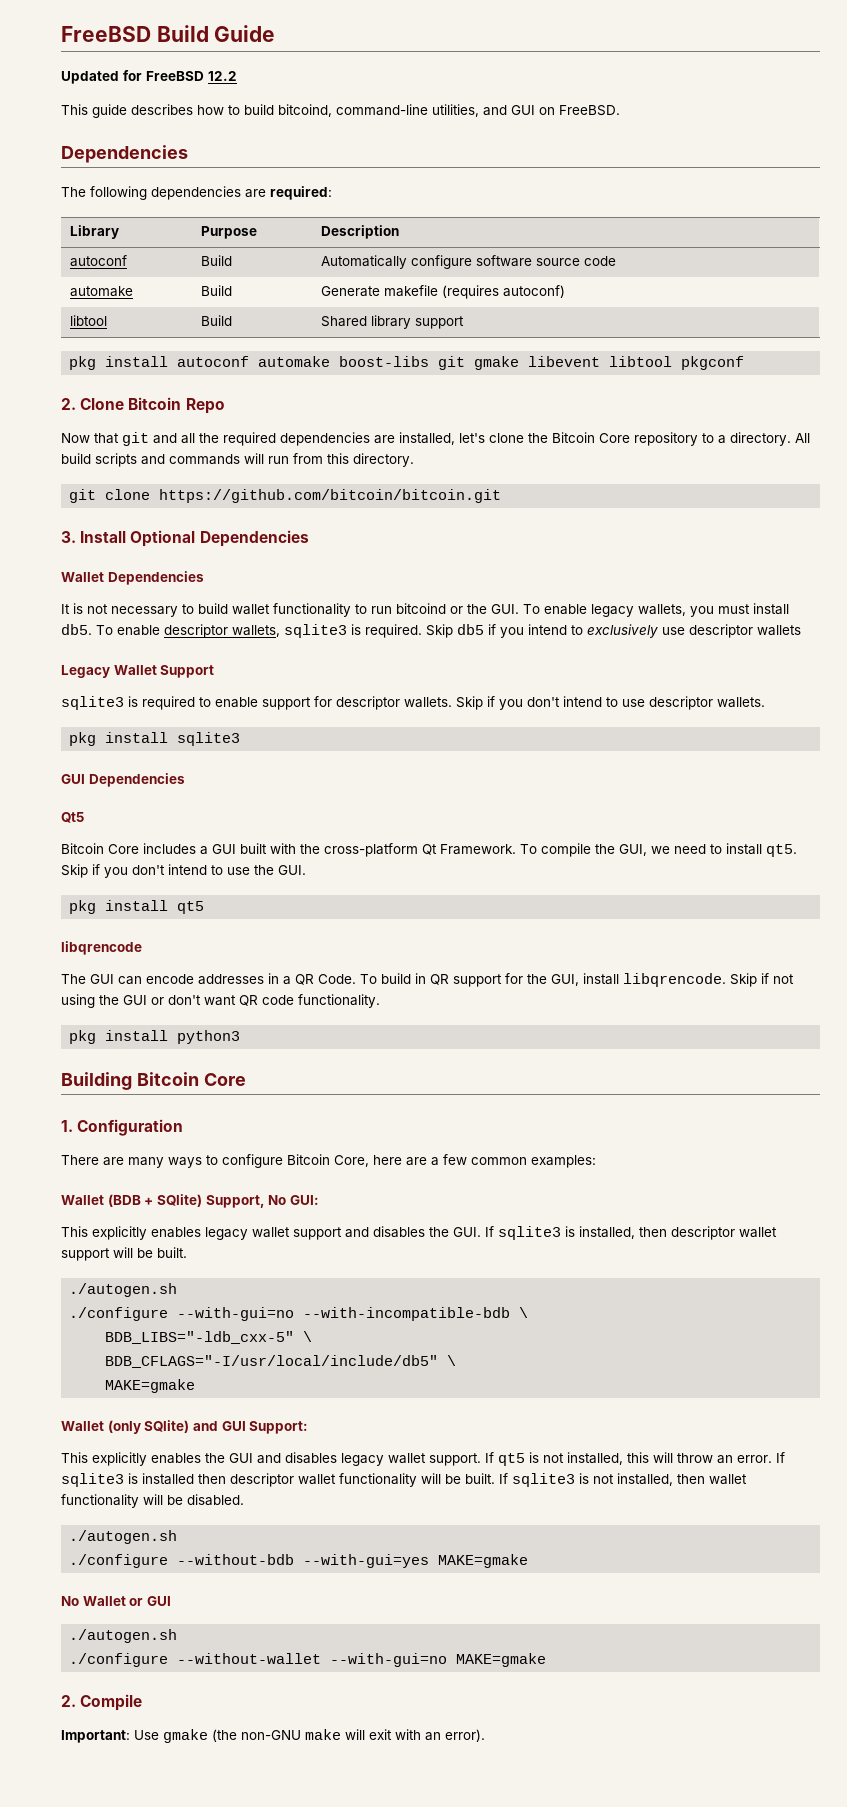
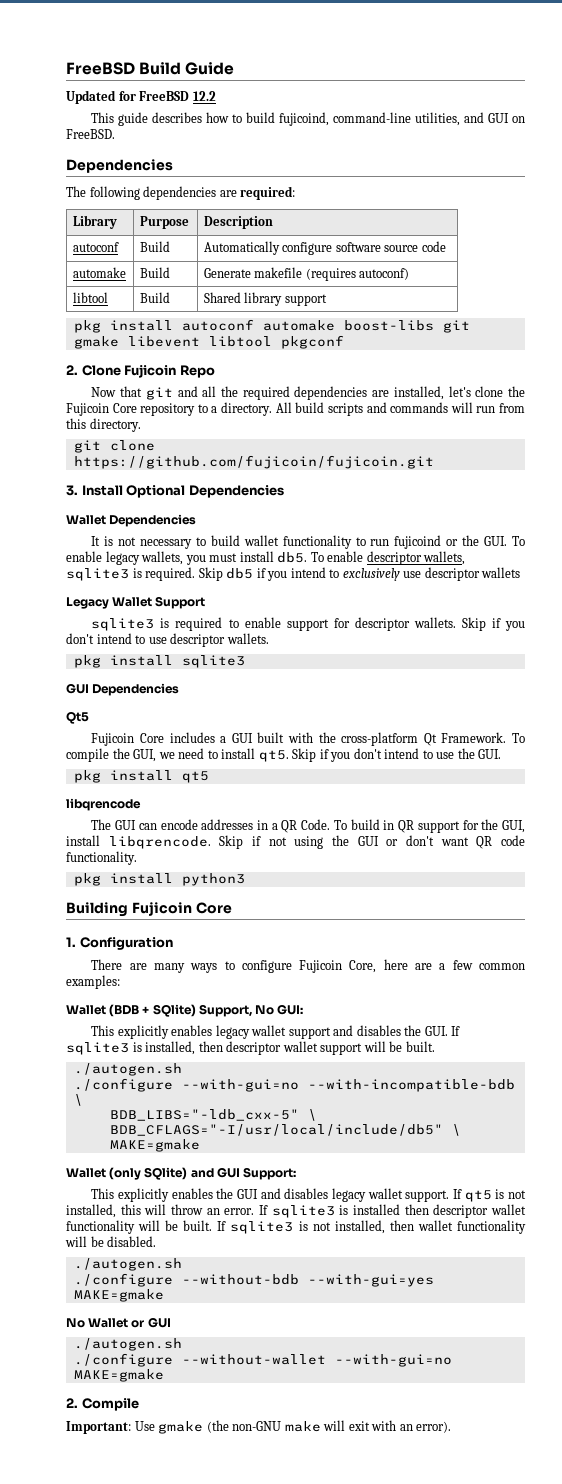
- This guide describes how to build bitcoind, command-line utilities, and GUI on FreeBSD.
+ This guide describes how to build fujicoind, command-line utilities, and GUI on FreeBSD.
- 2. Clone Bitcoin Repo
+ 2. Clone Fujicoin Repo
- Now that git and all the required dependencies are installed, let's clone the Bitcoin Core repository to a directory.
+ Now that git and all the required dependencies are installed, let's clone the Fujicoin Core repository to a directory.
- git clone https://github.com/bitcoin/bitcoin.git
+ git clone https://github.com/fujicoin/fujicoin.git
- It is not necessary to build wallet functionality to run bitcoind or the GUI. To enable legacy wallets, you must install db5.
+ It is not necessary to build wallet functionality to run fujicoind or the GUI. To enable legacy wallets, you must install db5.
- Bitcoin Core includes a GUI built with the cross-platform Qt Framework.
+ Fujicoin Core includes a GUI built with the cross-platform Qt Framework.
- Building Bitcoin Core
+ Building Fujicoin Core
- There are many ways to configure Bitcoin Core, here are a few common examples:
+ There are many ways to configure Fujicoin Core, here are a few common examples:

